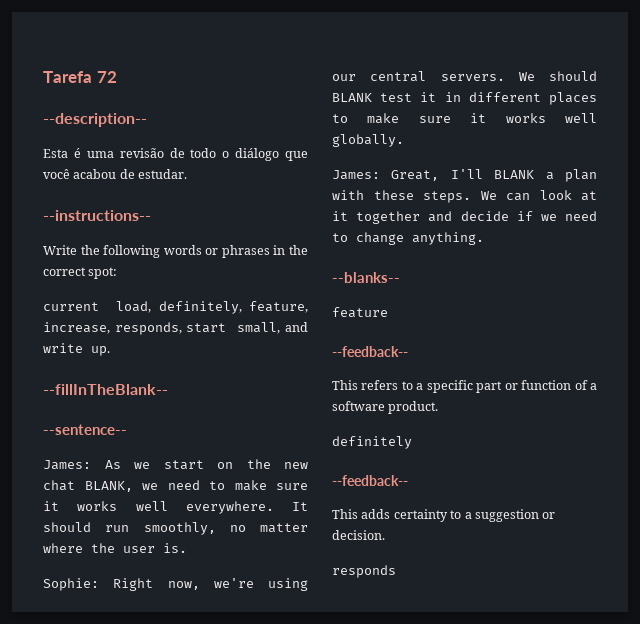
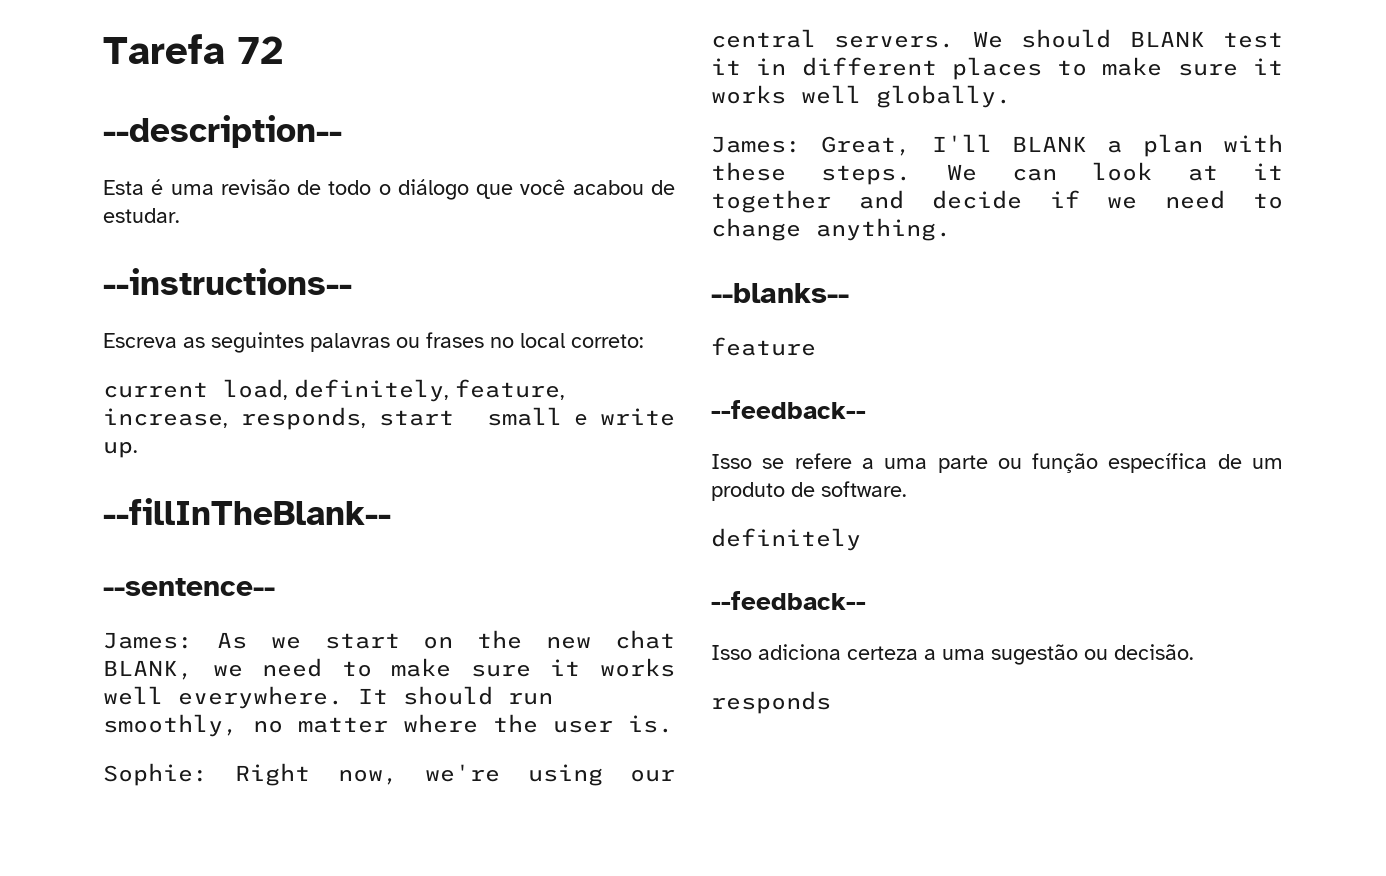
- Write the following words or phrases in the correct spot:
+ Escreva as seguintes palavras ou frases no local correto:
- current load, definitely, feature, increase, responds, start small, and write up.
+ current load, definitely, feature, increase, responds, start small e write up.
- This refers to a specific part or function of a software product.
+ Isso se refere a uma parte ou função específica de um produto de software.
  definitely
  --feedback--
- This adds certainty to a suggestion or decision.
+ Isso adiciona certeza a uma sugestão ou decisão.

